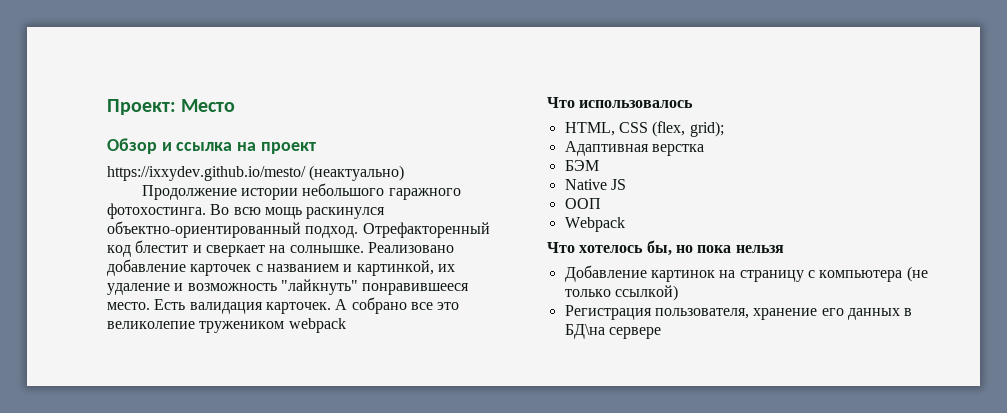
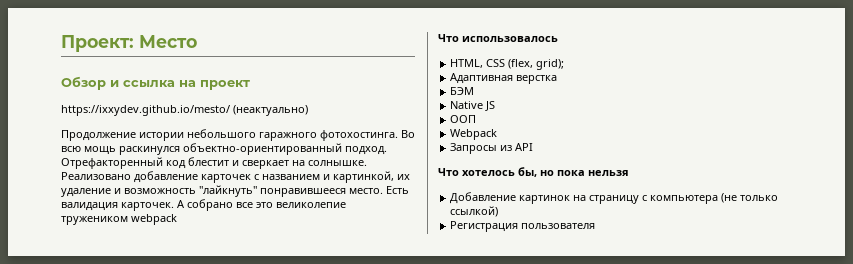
+ Запросы из API
- Регистрация пользователя, хранение его данных в БД\на сервере
+ Регистрация пользователя

